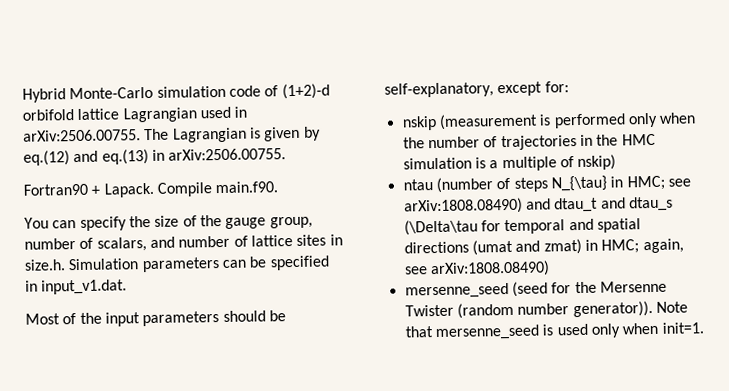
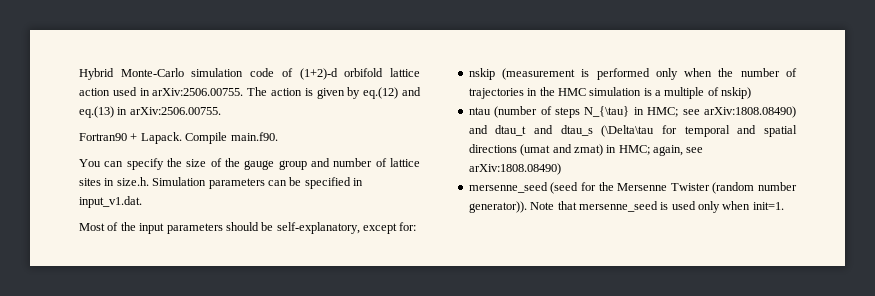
- Hybrid Monte-Carlo simulation code of (1+2)-d orbifold lattice Lagrangian used in arXiv:2506.00755. The Lagrangian is given by eq.(12) and eq.(13) in arXiv:2506.00755.
+ Hybrid Monte-Carlo simulation code of (1+2)-d orbifold lattice action used in arXiv:2506.00755. The action is given by eq.(12) and eq.(13) in arXiv:2506.00755.
- You can specify the size of the gauge group, number of scalars, and number of lattice sites in size.h. Simulation parameters can be specified in input_v1.dat.
+ You can specify the size of the gauge group and number of lattice sites in size.h. Simulation parameters can be specified in input_v1.dat.

